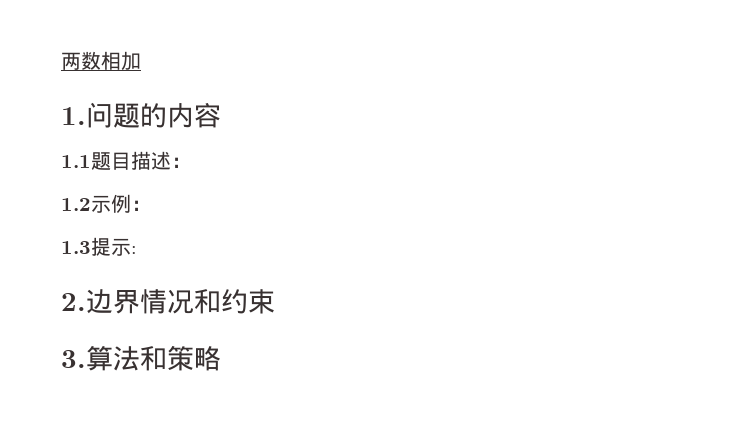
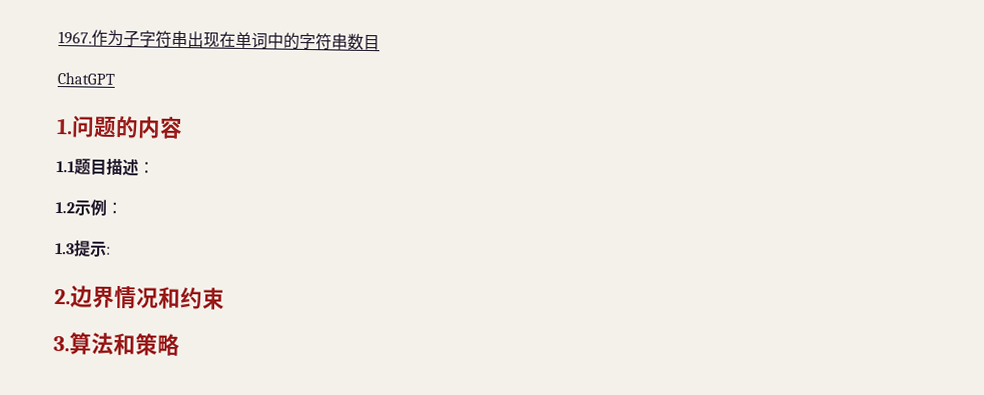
- 两数相加
+ 1967.作为子字符串出现在单词中的字符串数目
+ ChatGPT

